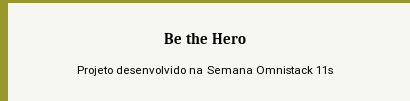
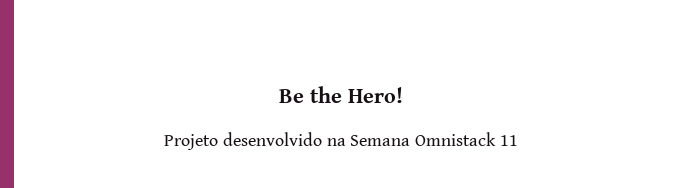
- Be the Hero
+ Be the Hero!
- Projeto desenvolvido na Semana Omnistack 11s
+ Projeto desenvolvido na Semana Omnistack 11

